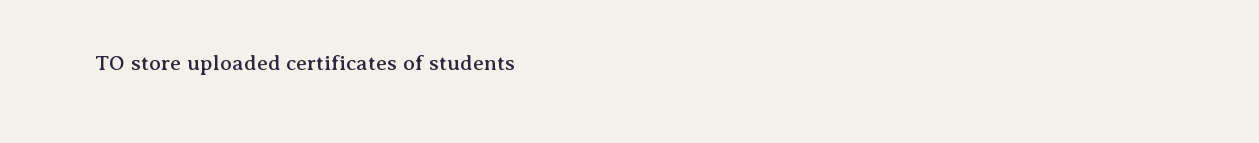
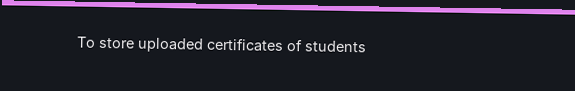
- TO store uploaded certificates of students
+ To store uploaded certificates of students

